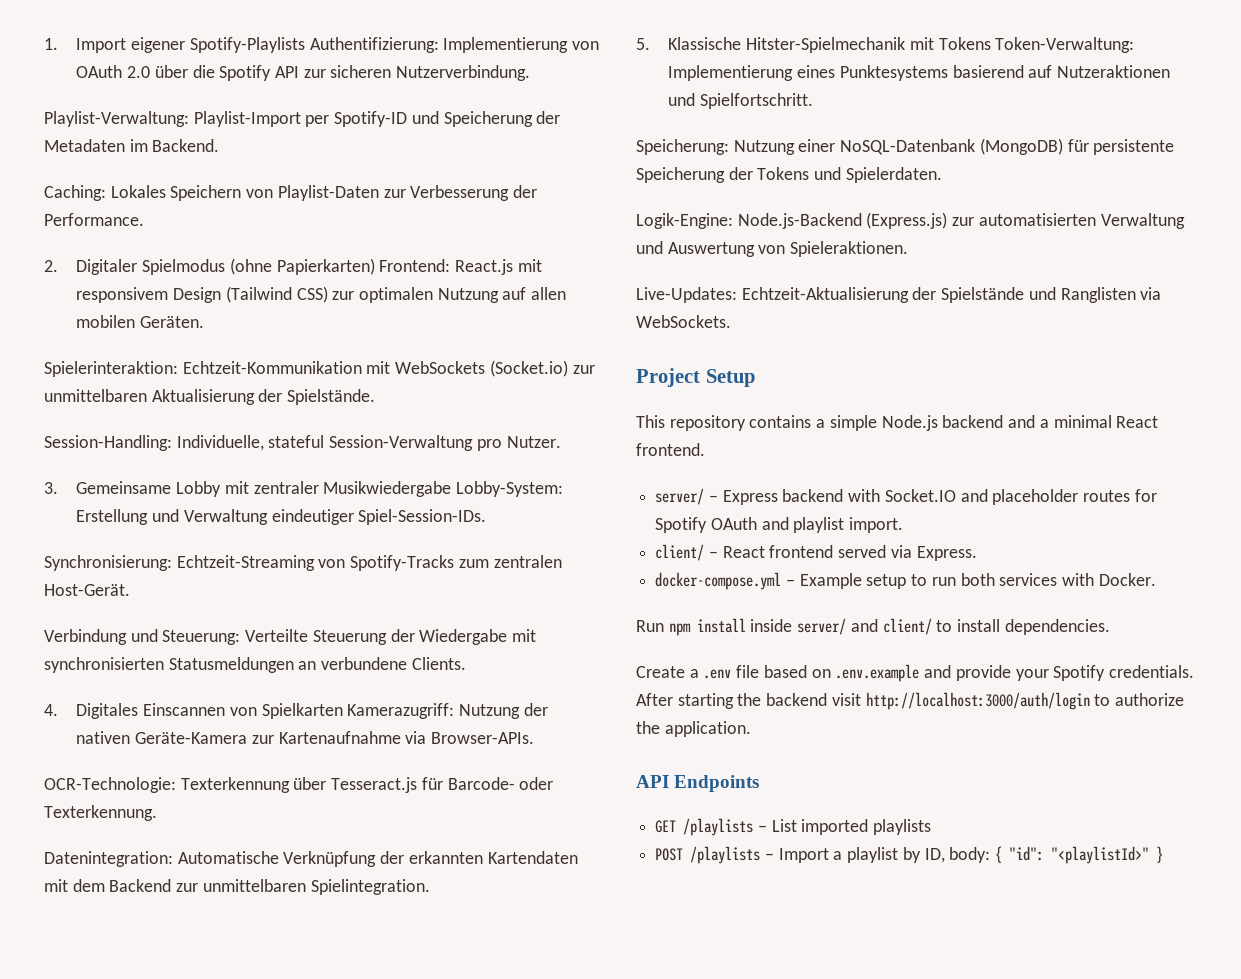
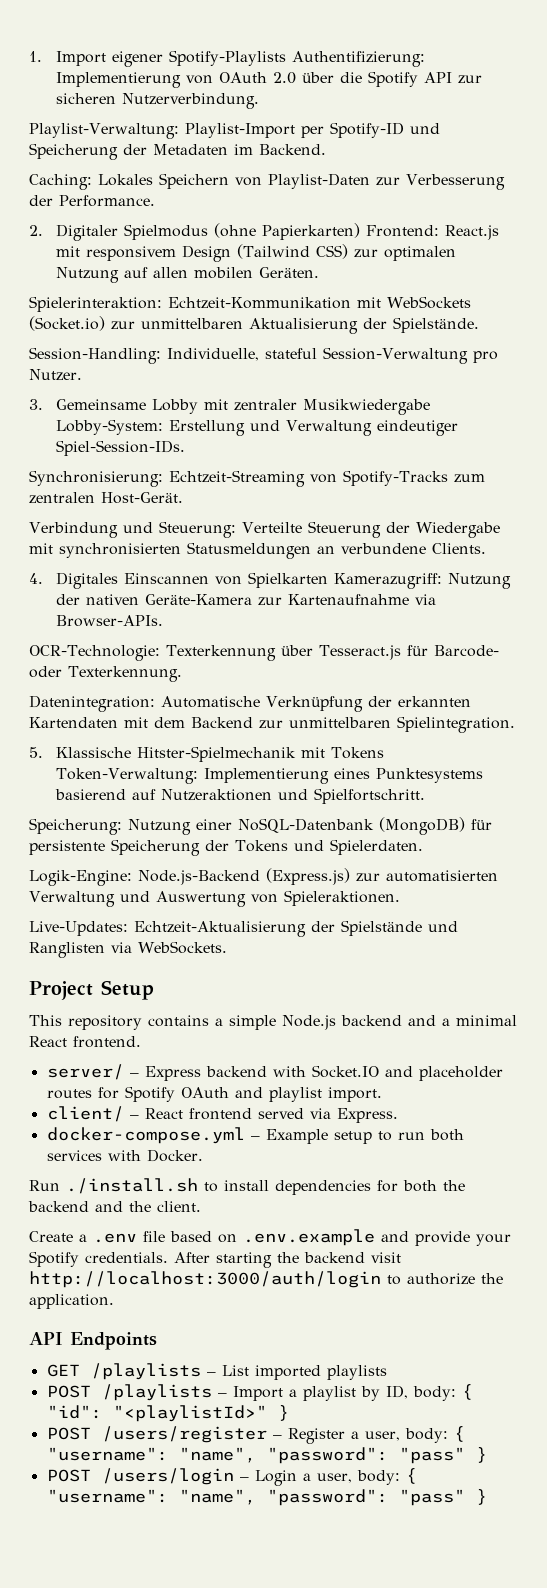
- Run npm install inside server/ and client/ to install dependencies.
+ Run ./install.sh to install dependencies for both the backend and the client.
+ POST /users/register – Register a user, body: { "username": "name", "password": "pass" }
+ POST /users/login – Login a user, body: { "username": "name", "password": "pass" }

